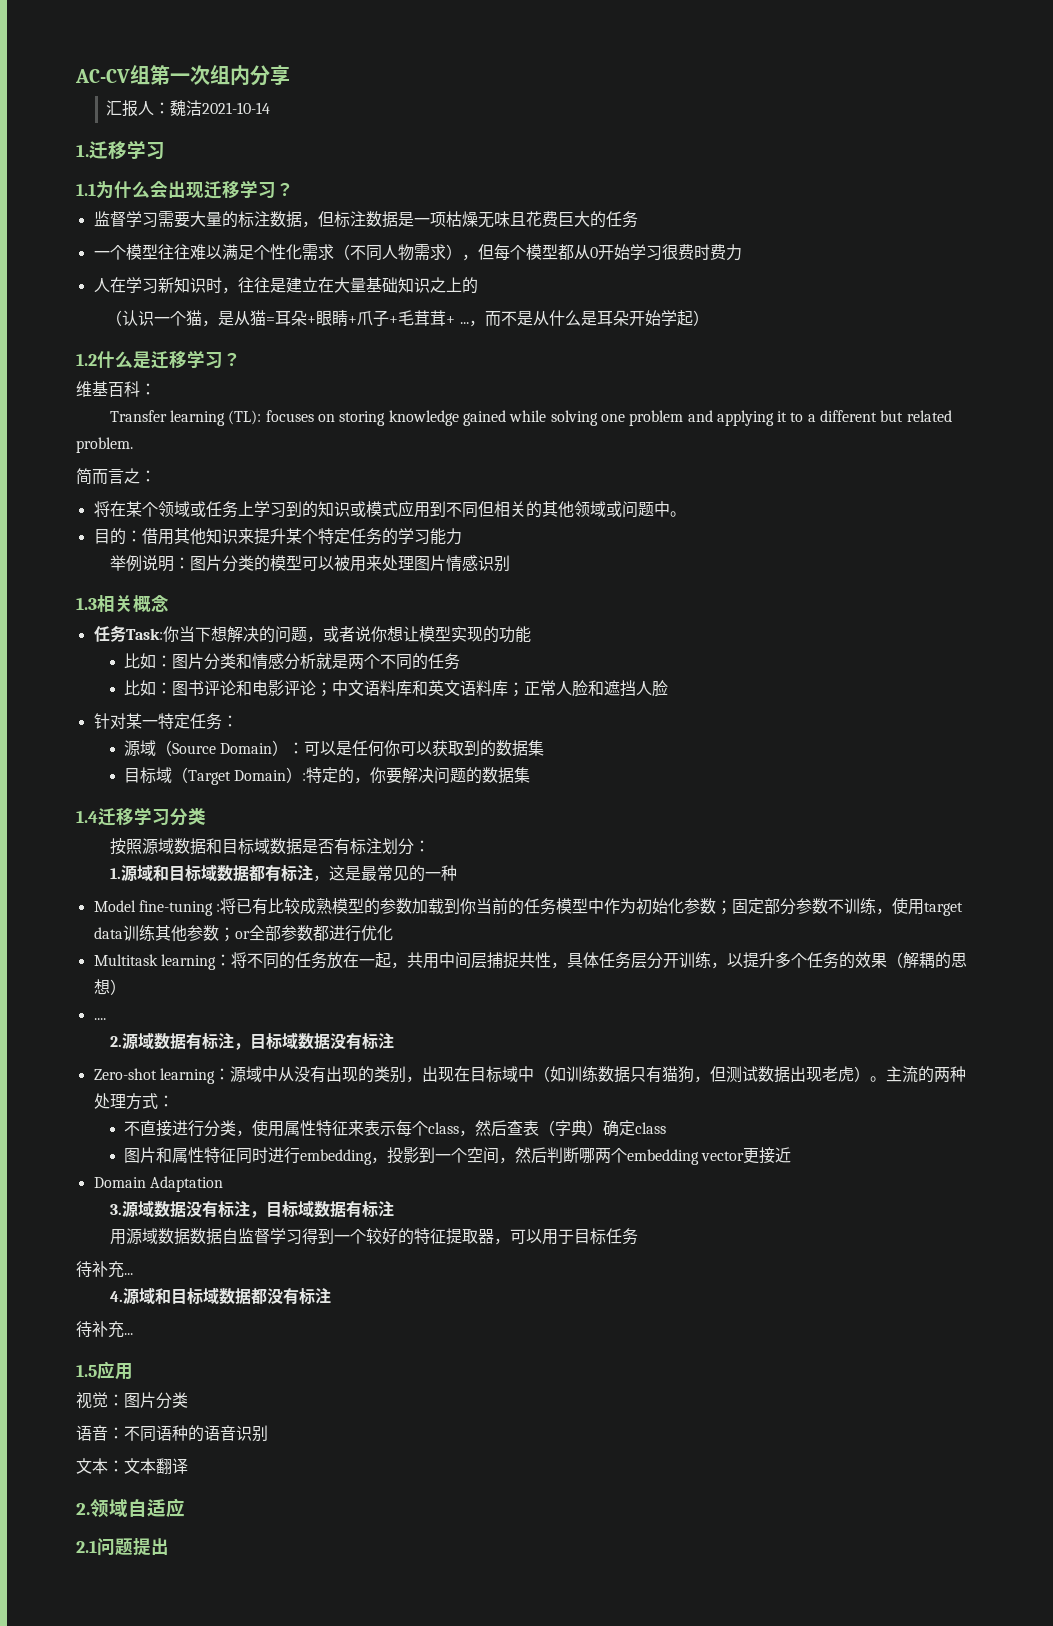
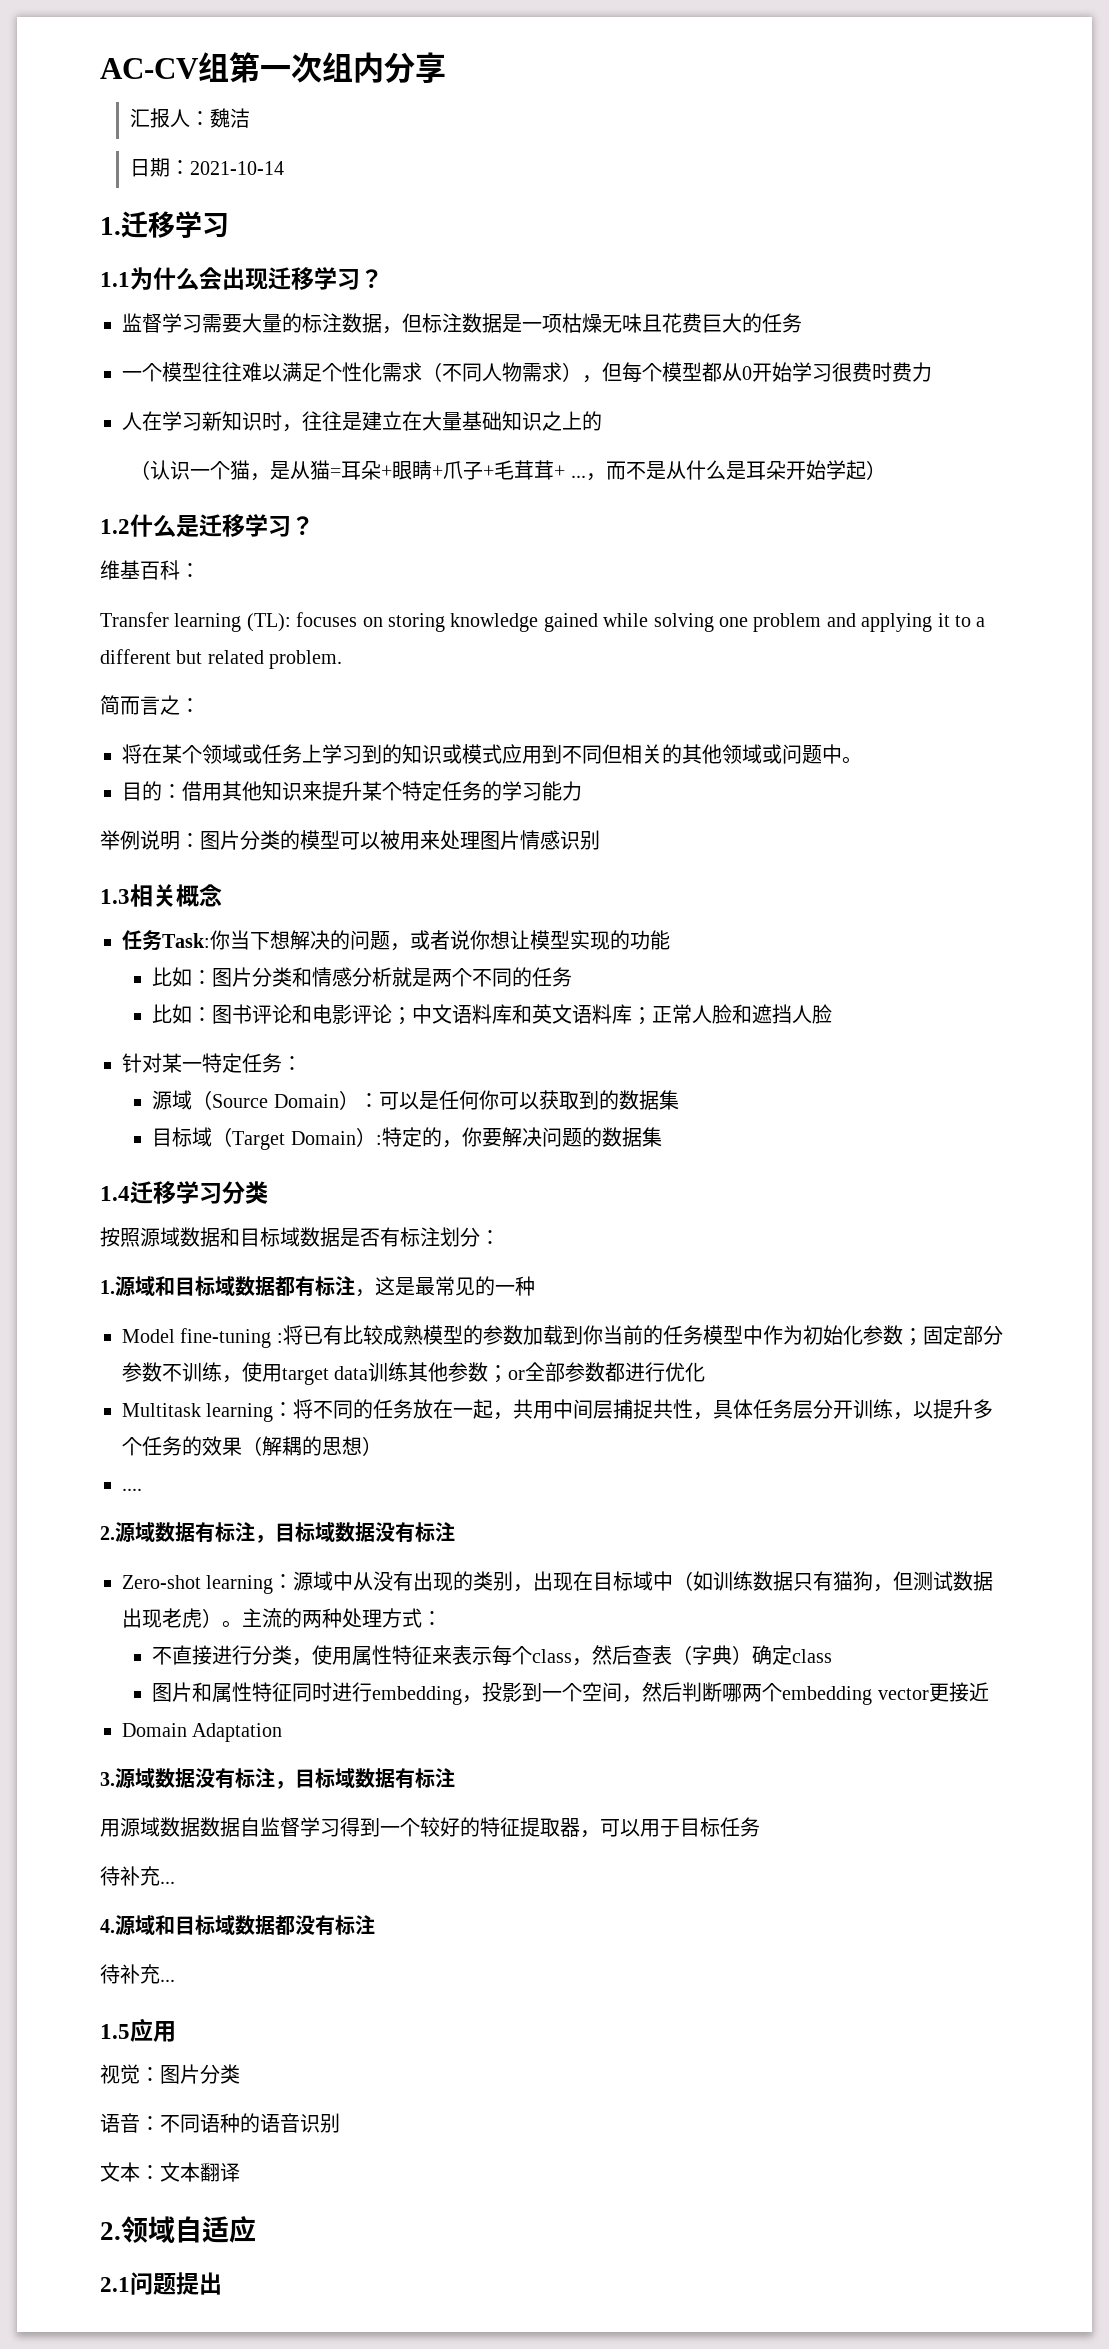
- 汇报人：魏洁2021-10-14
+ 汇报人：魏洁
+ 日期：2021-10-14

